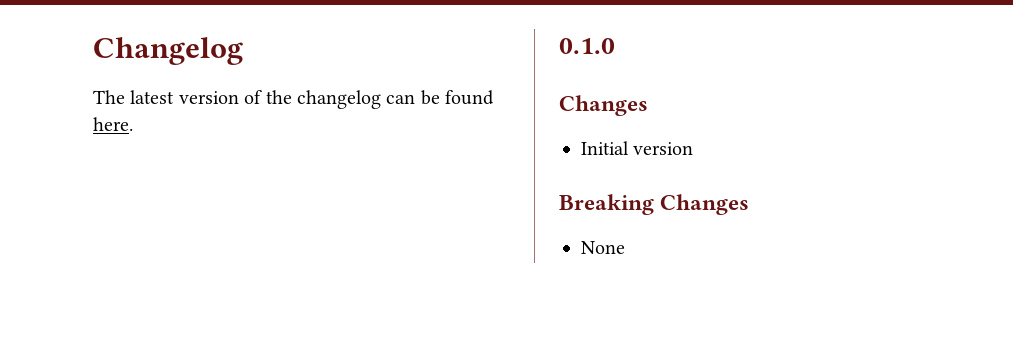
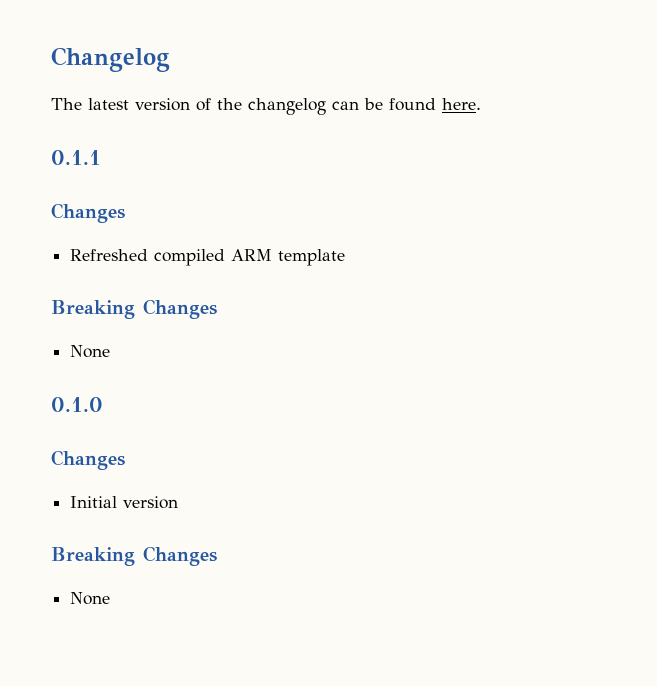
+ 0.1.1
+ Changes
+ Refreshed compiled ARM template
+ Breaking Changes
+ None

